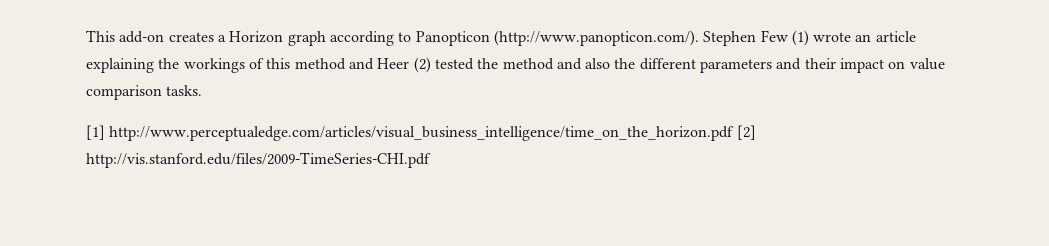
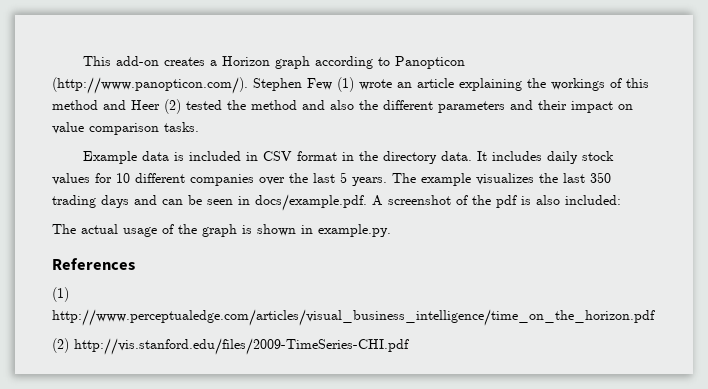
- [1] http://www.perceptualedge.com/articles/visual_business_intelligence/time_on_the_horizon.pdf [2] http://vis.stanford.edu/files/2009-TimeSeries-CHI.pdf
+ Example data is included in CSV format in the directory data. It includes daily stock values for 10 different companies over the last 5 years. The example visualizes the last 350 trading days and can be seen in docs/example.pdf. A screenshot of the pdf is also included:
+ The actual usage of the graph is shown in example.py.
+ References
+ (1) http://www.perceptualedge.com/articles/visual_business_intelligence/time_on_the_horizon.pdf
+ (2) http://vis.stanford.edu/files/2009-TimeSeries-CHI.pdf

